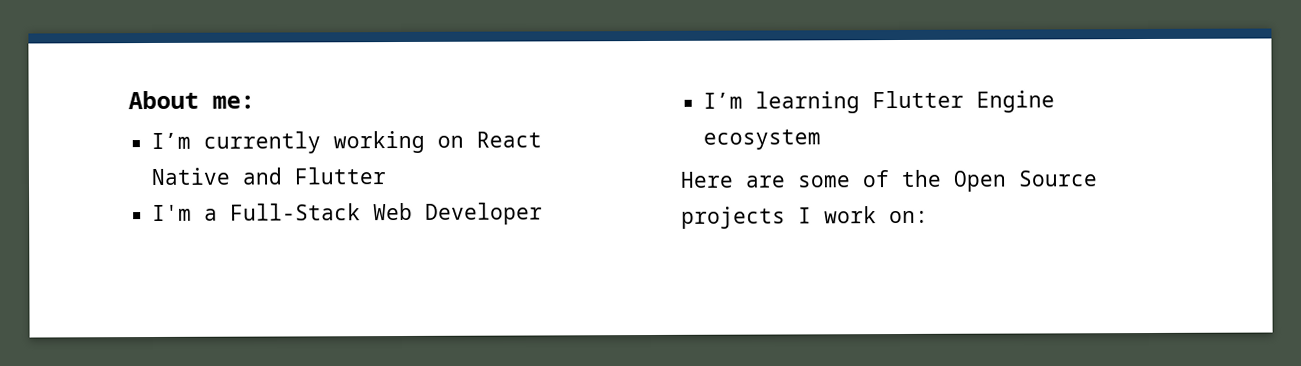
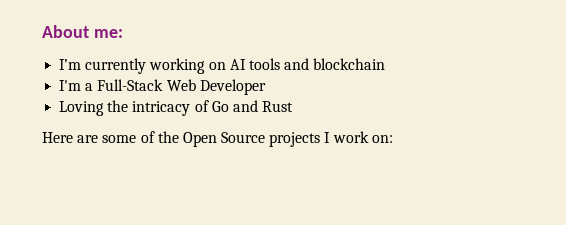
- I’m currently working on React Native and Flutter
+ I’m currently working on AI tools and blockchain
- I’m learning Flutter Engine ecosystem
+ Loving the intricacy of Go and Rust

